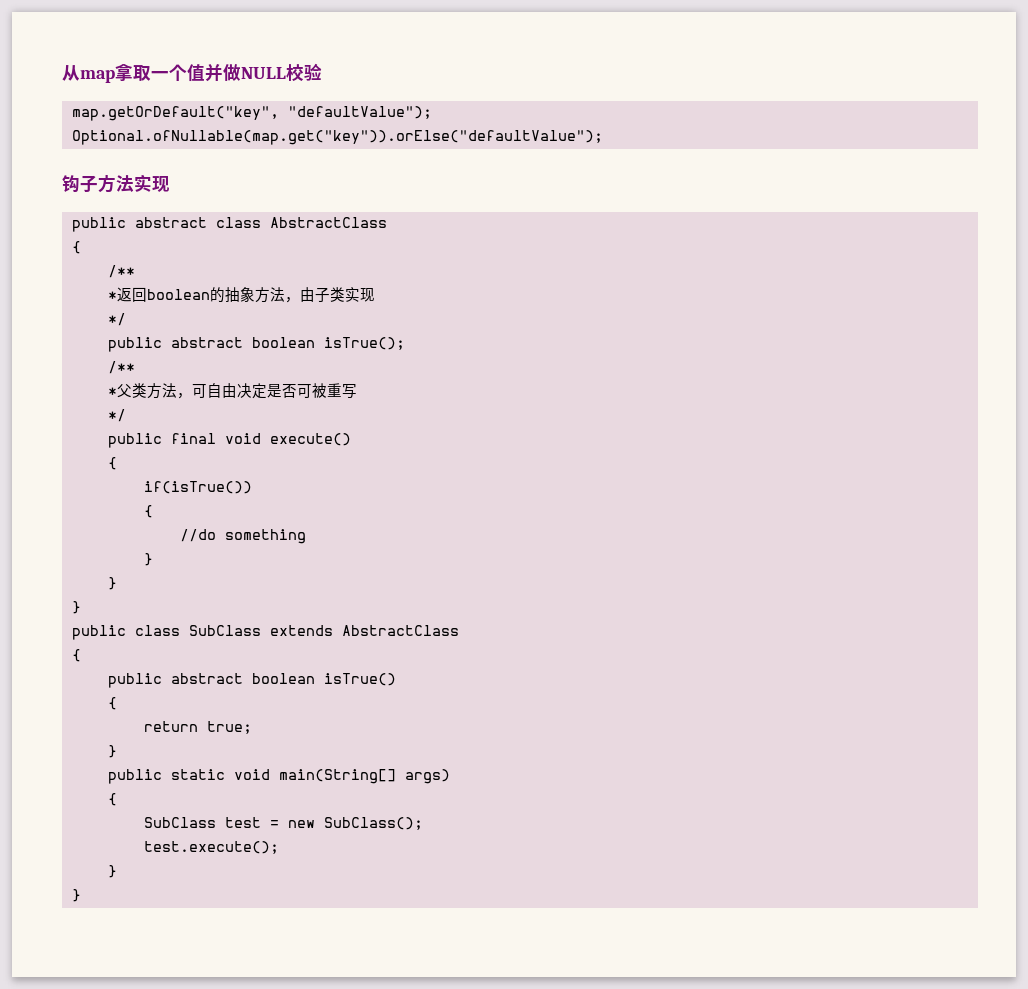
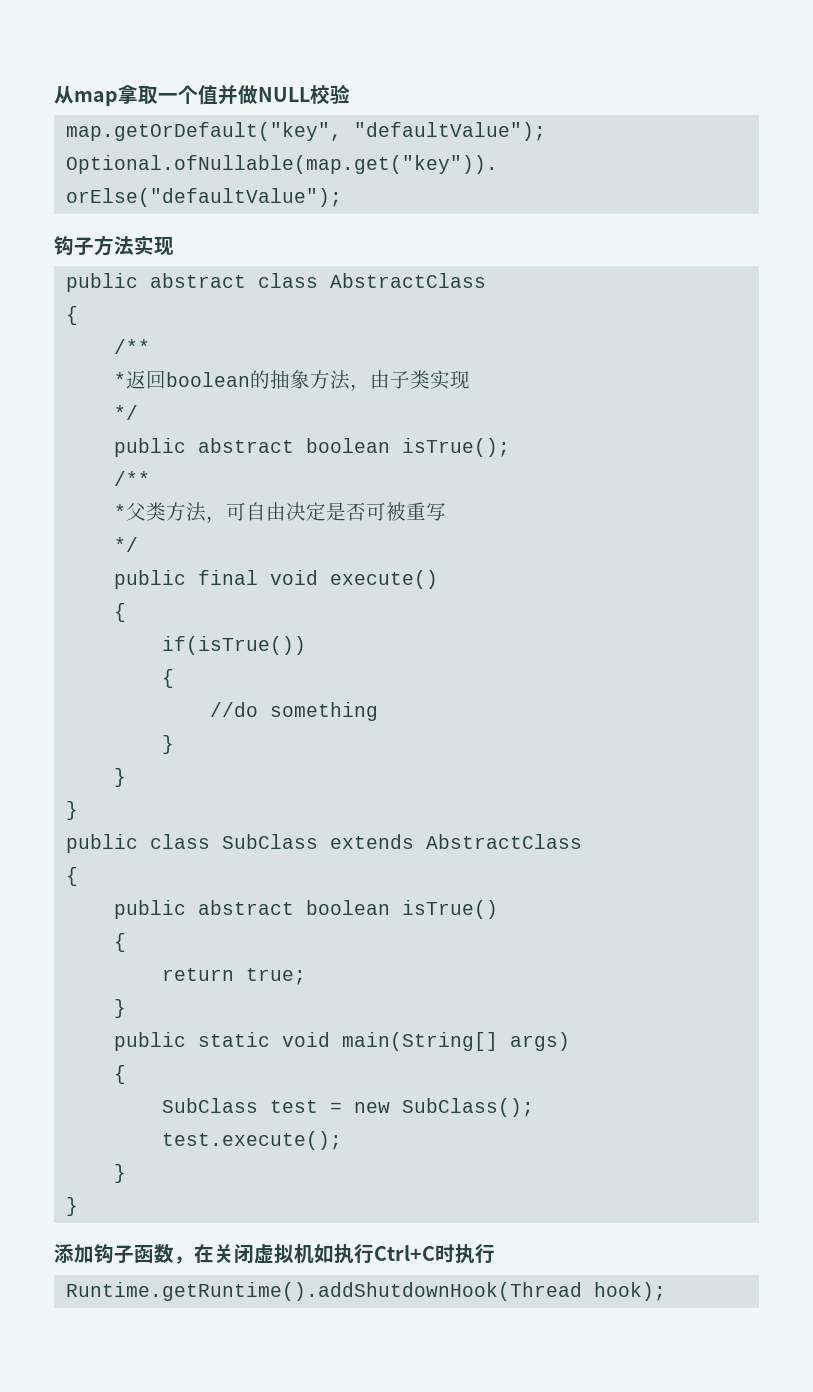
+ 添加钩子函数，在关闭虚拟机如执行Ctrl+C时执行
+ Runtime.getRuntime().addShutdownHook(Thread hook);

